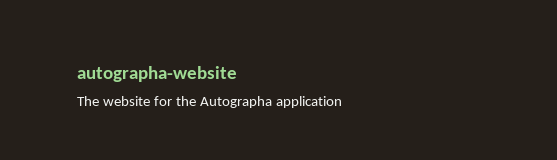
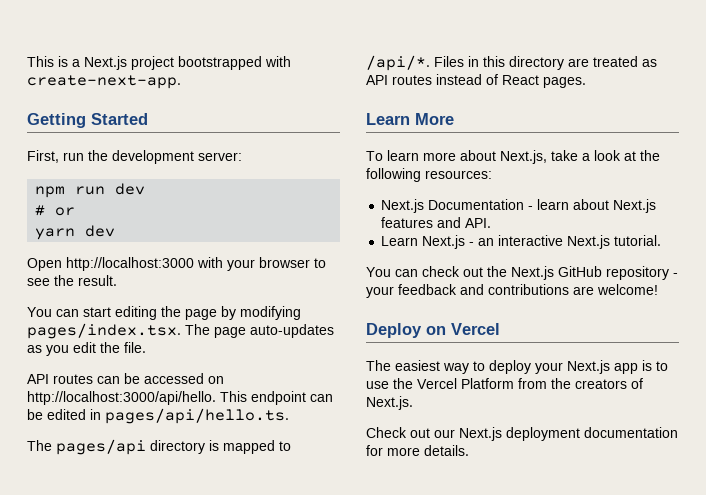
- autographa-website
- The website for the Autographa application
+ This is a Next.js project bootstrapped with create-next-app.
+ Getting Started
+ First, run the development server:
+ npm run dev
+ # or
+ yarn dev
+ Open http://localhost:3000 with your browser to see the result.
+ You can start editing the page by modifying pages/index.tsx. The page auto-updates as you edit the file.
+ API routes can be accessed on http://localhost:3000/api/hello. This endpoint can be edited in pages/api/hello.ts.
+ The pages/api directory is mapped to /api/*. Files in this directory are treated as API routes instead of React pages.
+ Learn More
+ To learn more about Next.js, take a look at the following resources:
+ Next.js Documentation - learn about Next.js features and API.
+ Learn Next.js - an interactive Next.js tutorial.
+ You can check out the Next.js GitHub repository - your feedback and contributions are welcome!
+ Deploy on Vercel
+ The easiest way to deploy your Next.js app is to use the Vercel Platform from the creators of Next.js.
+ Check out our Next.js deployment documentation for more details.

